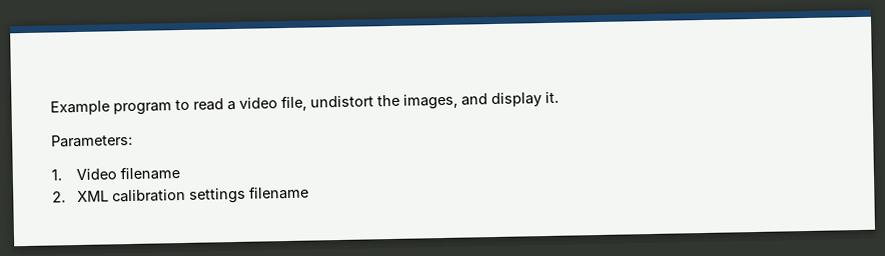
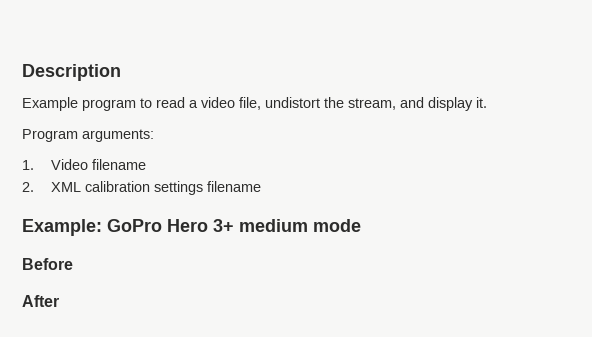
+ Description
- Example program to read a video file, undistort the images, and display it.
+ Example program to read a video file, undistort the stream, and display it.
- Parameters:
+ Program arguments:
+ Example: GoPro Hero 3+ medium mode
+ Before
+ After

